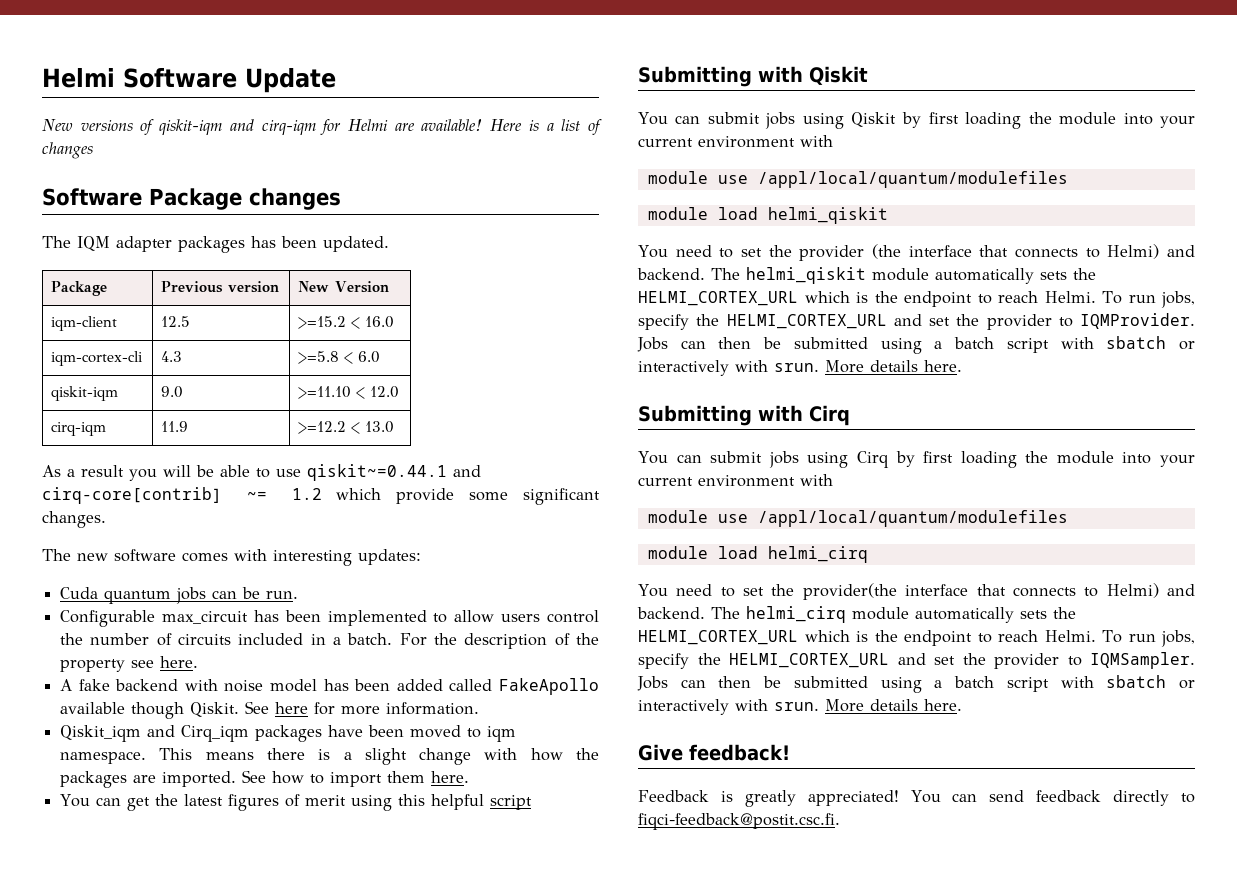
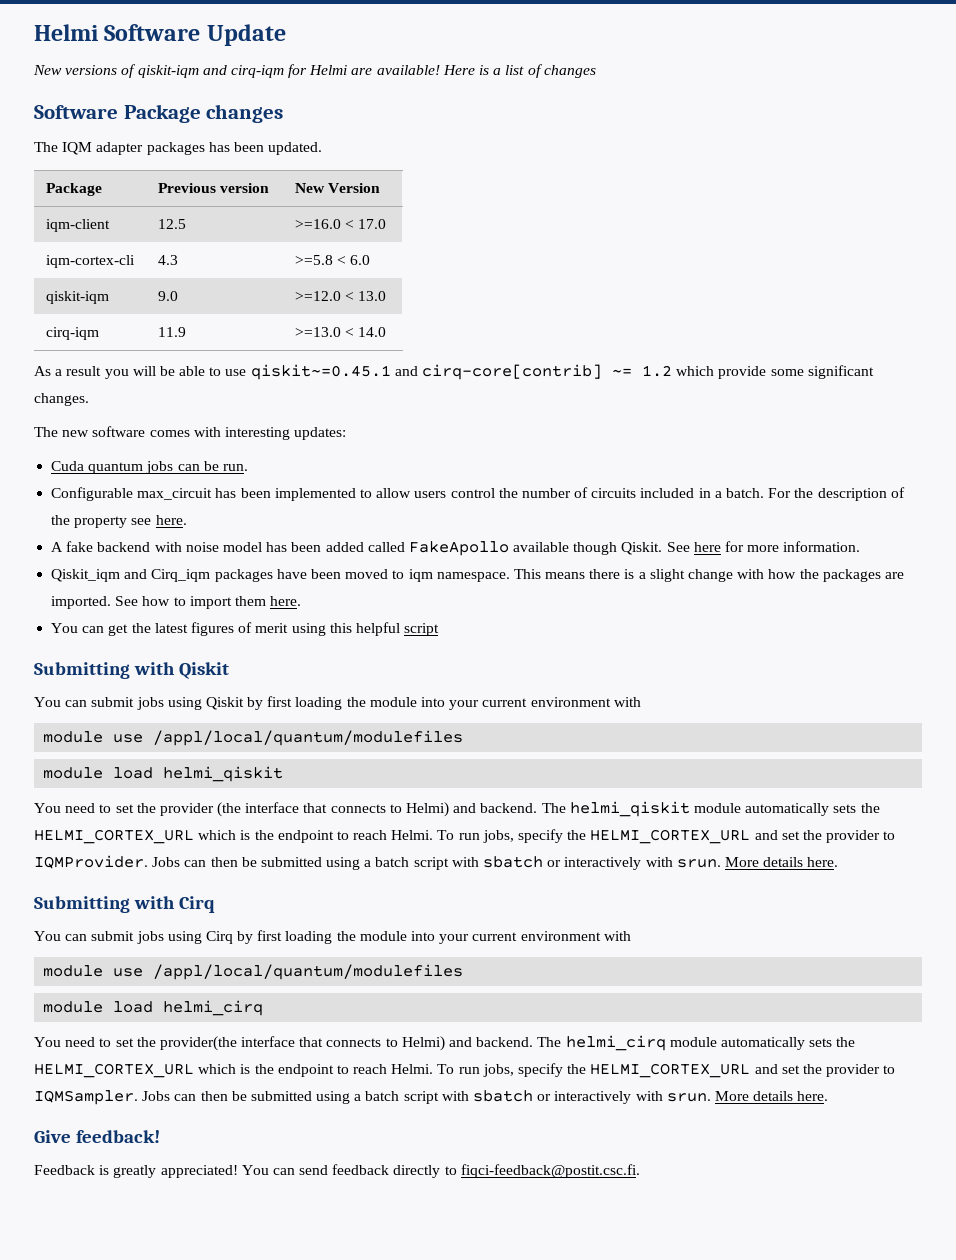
- iqm-client | 12.5 | >=15.2 < 16.0
+ iqm-client | 12.5 | >=16.0 < 17.0
- qiskit-iqm | 9.0 | >=11.10 < 12.0
+ qiskit-iqm | 9.0 | >=12.0 < 13.0
- cirq-iqm | 11.9 | >=12.2 < 13.0
+ cirq-iqm | 11.9 | >=13.0 < 14.0
- As a result you will be able to use qiskit~=0.44.1 and cirq-core[contrib] ~= 1.2 which provide some significant changes.
+ As a result you will be able to use qiskit~=0.45.1 and cirq-core[contrib] ~= 1.2 which provide some significant changes.

